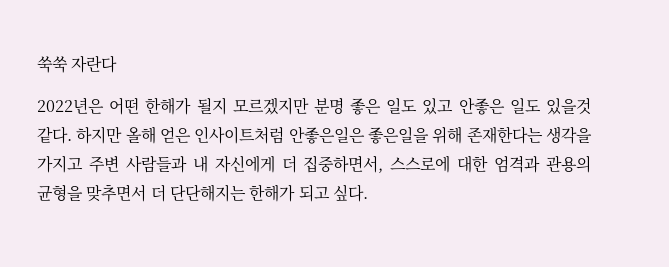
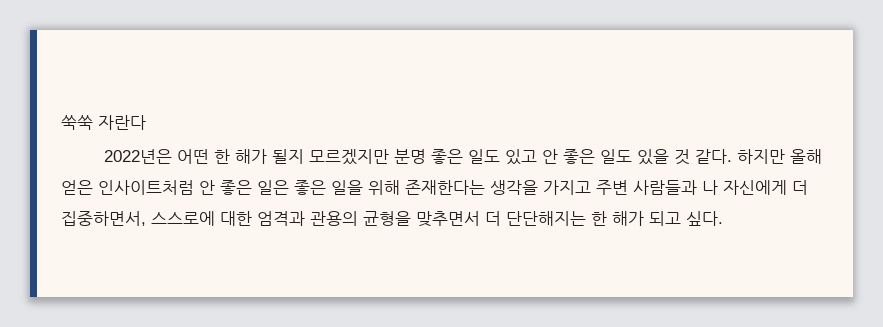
- 2022년은 어떤 한해가 될지 모르겠지만 분명 좋은 일도 있고 안좋은 일도 있을것 같다.
+ 2022년은 어떤 한 해가 될지 모르겠지만 분명 좋은 일도 있고 안 좋은 일도 있을 것 같다.
- 하지만 올해 얻은 인사이트처럼 안좋은일은 좋은일을 위해 존재한다는 생각을 가지고 주변 사람들과 내 자신에게 더 집중하면서, 스스로에 대한 엄격과 관용의 균형을 맞추면서 더 단단해지는 한해가 되고 싶다.
+ 하지만 올해 얻은 인사이트처럼 안 좋은 일은 좋은 일을 위해 존재한다는 생각을 가지고 주변 사람들과 나 자신에게 더 집중하면서, 스스로에 대한 엄격과 관용의 균형을 맞추면서 더 단단해지는 한 해가 되고 싶다.

